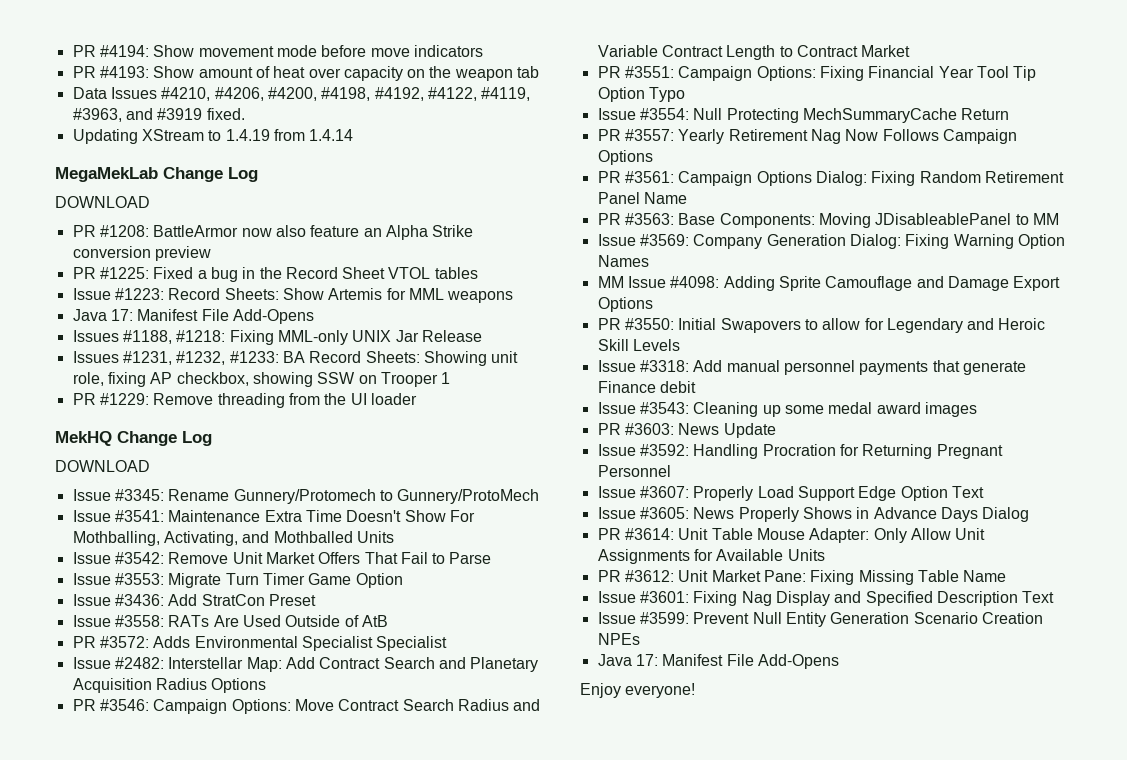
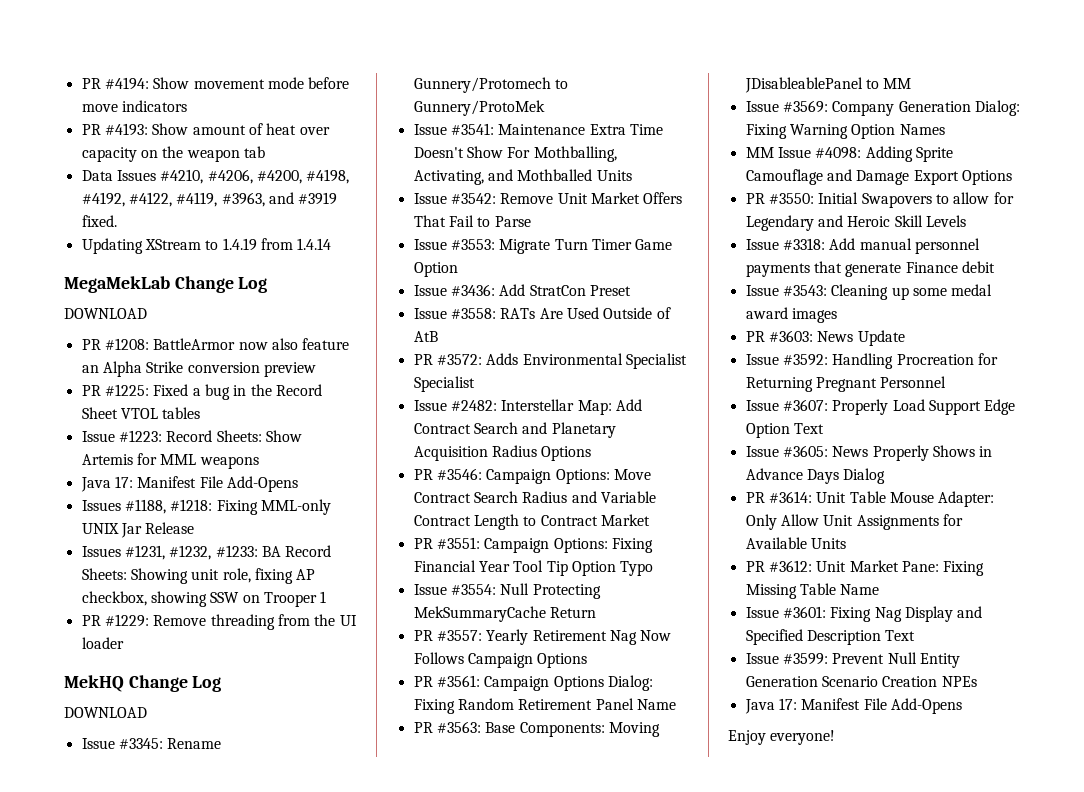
- Issue #3345: Rename Gunnery/Protomech to Gunnery/ProtoMech
+ Issue #3345: Rename Gunnery/Protomech to Gunnery/ProtoMek
- Issue #3554: Null Protecting MechSummaryCache Return
+ Issue #3554: Null Protecting MekSummaryCache Return
- Issue #3592: Handling Procration for Returning Pregnant Personnel
+ Issue #3592: Handling Procreation for Returning Pregnant Personnel

